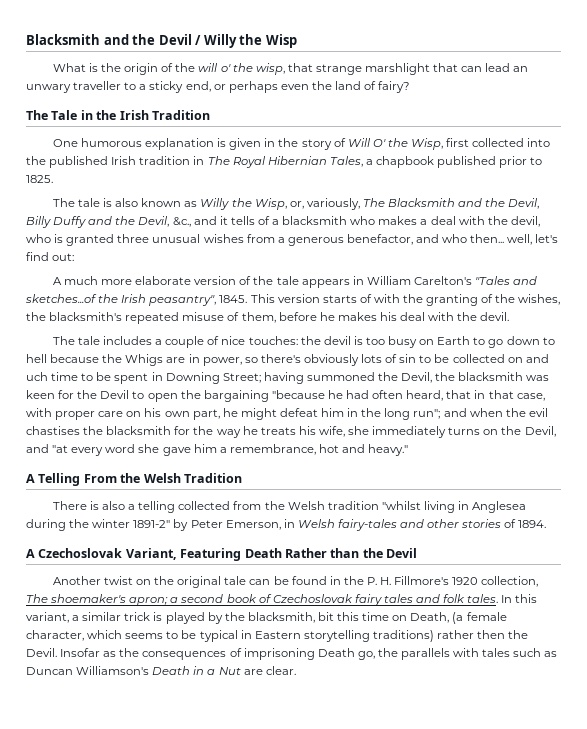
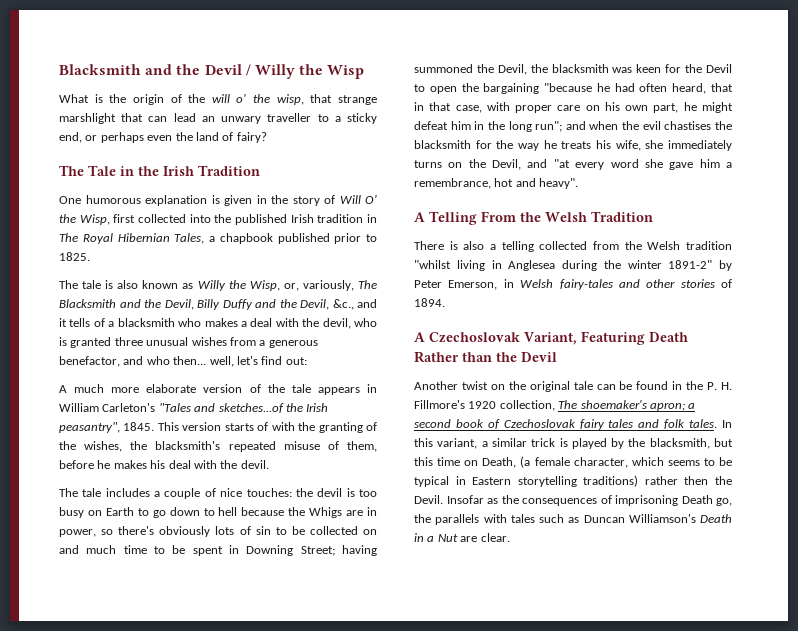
- A much more elaborate version of the tale appears in William Carelton's "Tales and sketches...of the Irish peasantry", 1845.
+ A much more elaborate version of the tale appears in William Carleton's "Tales and sketches...of the Irish peasantry", 1845.
- the devil is too busy on Earth to go down to hell because the Whigs are in power, so there's obviously lots of sin to be collected on and uch time to be spent in Downing Street;
+ the devil is too busy on Earth to go down to hell because the Whigs are in power, so there's obviously lots of sin to be collected on and much time to be spent in Downing Street;
- and when the evil chastises the blacksmith for the way he treats his wife, she immediately turns on the Devil, and "at every word she gave him a remembrance, hot and heavy."
+ and when the evil chastises the blacksmith for the way he treats his wife, she immediately turns on the Devil, and "at every word she gave him a remembrance, hot and heavy".
- In this variant, a similar trick is played by the blacksmith, bit this time on Death, (a female character, which seems to be typical in Eastern storytelling traditions) rather then the Devil.
+ In this variant, a similar trick is played by the blacksmith, but this time on Death, (a female character, which seems to be typical in Eastern storytelling traditions) rather then the Devil.

